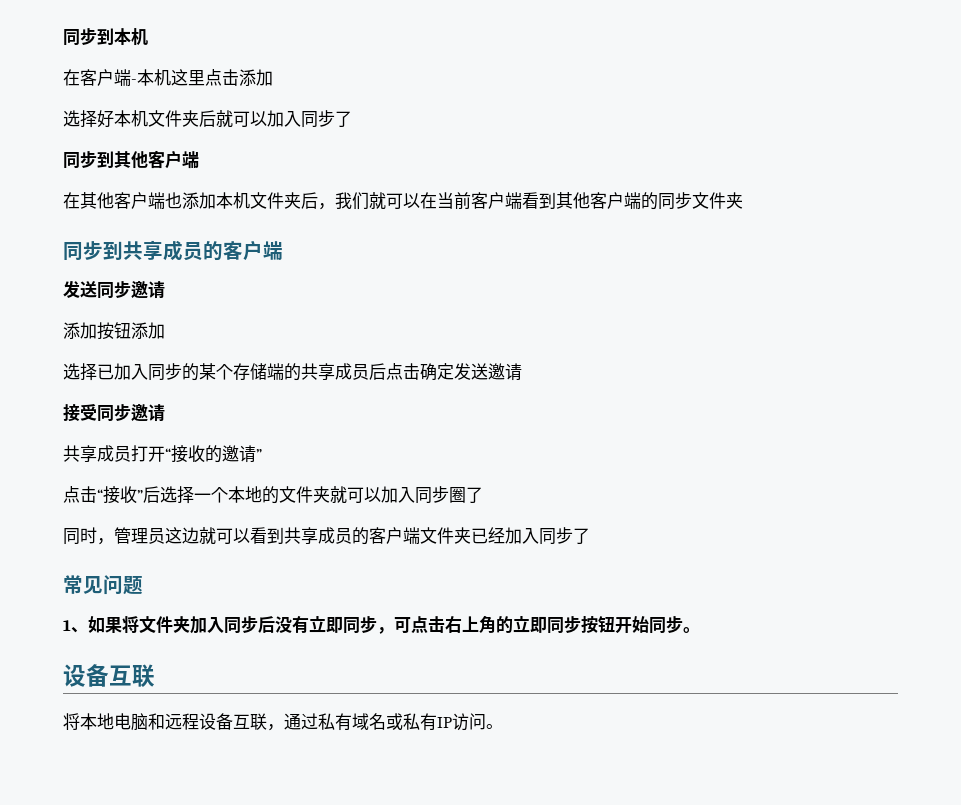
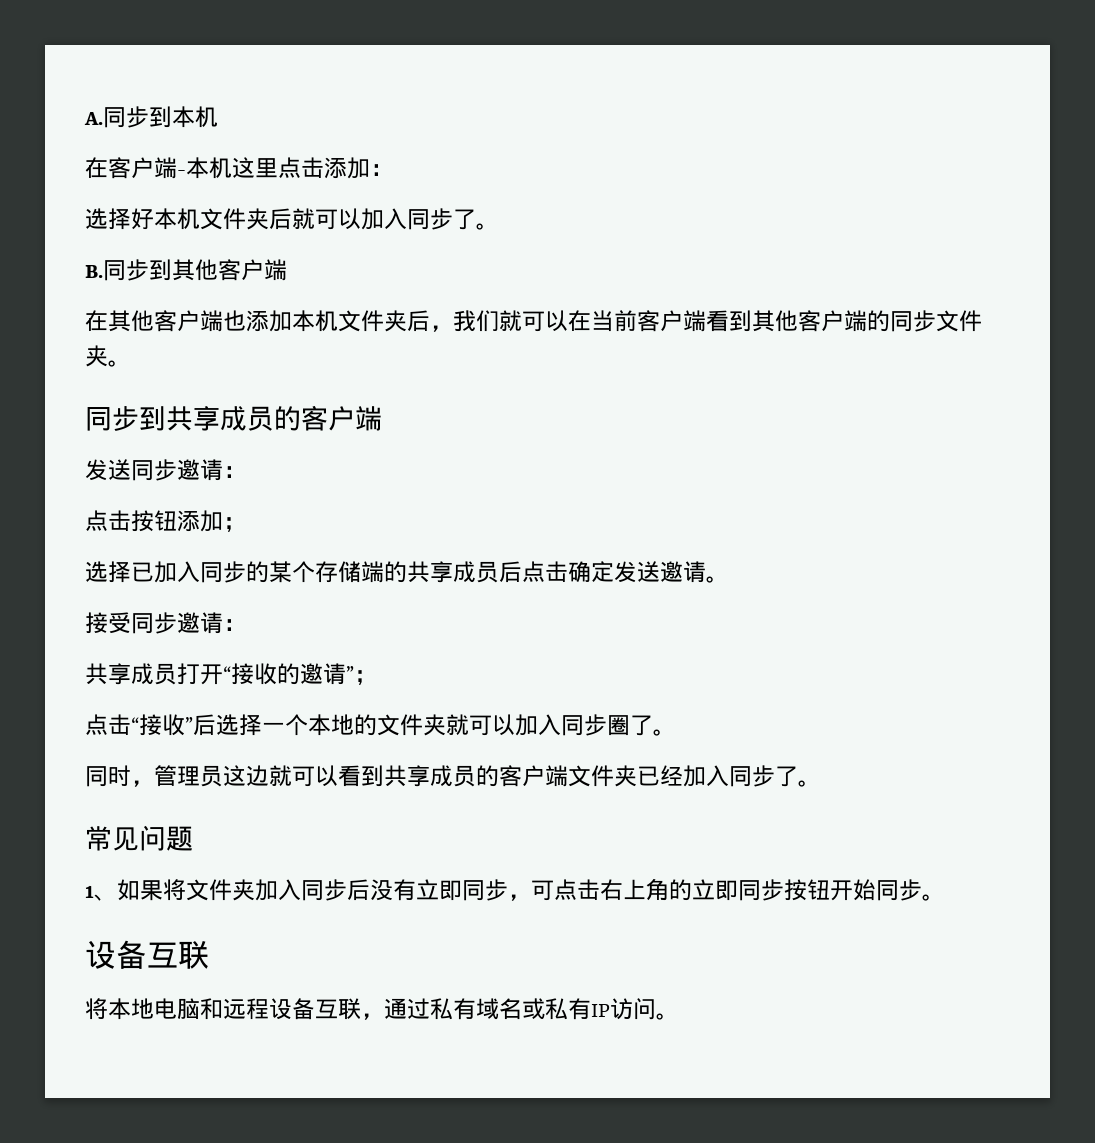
- 同步到本机
+ A.同步到本机
- 在客户端-本机这里点击添加
+ 在客户端-本机这里点击添加：
- 选择好本机文件夹后就可以加入同步了
- 同步到其他客户端
+ 选择好本机文件夹后就可以加入同步了。
+ B.同步到其他客户端
- 在其他客户端也添加本机文件夹后，我们就可以在当前客户端看到其他客户端的同步文件夹
+ 在其他客户端也添加本机文件夹后，我们就可以在当前客户端看到其他客户端的同步文件夹。
- 发送同步邀请
- 添加按钮添加
+ 发送同步邀请：
+ 点击按钮添加；
- 选择已加入同步的某个存储端的共享成员后点击确定发送邀请
+ 选择已加入同步的某个存储端的共享成员后点击确定发送邀请。
- 接受同步邀请
+ 接受同步邀请：
- 共享成员打开“接收的邀请”
+ 共享成员打开“接收的邀请”；
- 点击“接收”后选择一个本地的文件夹就可以加入同步圈了
+ 点击“接收”后选择一个本地的文件夹就可以加入同步圈了。
- 同时，管理员这边就可以看到共享成员的客户端文件夹已经加入同步了
+ 同时，管理员这边就可以看到共享成员的客户端文件夹已经加入同步了。

